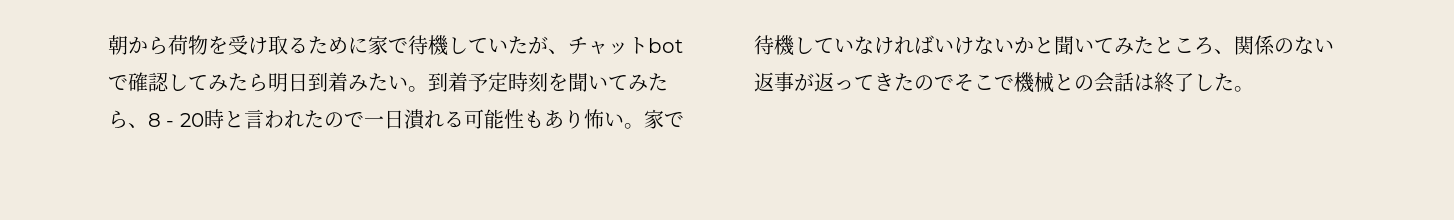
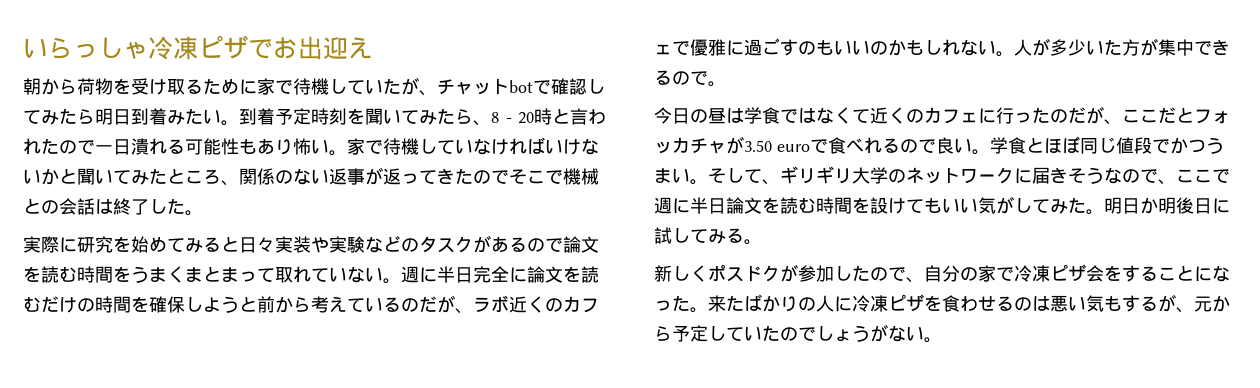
+ いらっしゃ冷凍ピザでお出迎え
+ 実際に研究を始めてみると日々実装や実験などのタスクがあるので論文を読む時間をうまくまとまって取れていない。週に半日完全に論文を読むだけの時間を確保しようと前から考えているのだが、ラボ近くのカフェで優雅に過ごすのもいいのかもしれない。人が多少いた方が集中できるので。
+ 今日の昼は学食ではなくて近くのカフェに行ったのだが、ここだとフォッカチャが3.50 euroで食べれるので良い。学食とほぼ同じ値段でかつうまい。そして、ギリギリ大学のネットワークに届きそうなので、ここで週に半日論文を読む時間を設けてもいい気がしてみた。明日か明後日に試してみる。
+ 新しくポスドクが参加したので、自分の家で冷凍ピザ会をすることになった。来たばかりの人に冷凍ピザを食わせるのは悪い気もするが、元から予定していたのでしょうがない。

